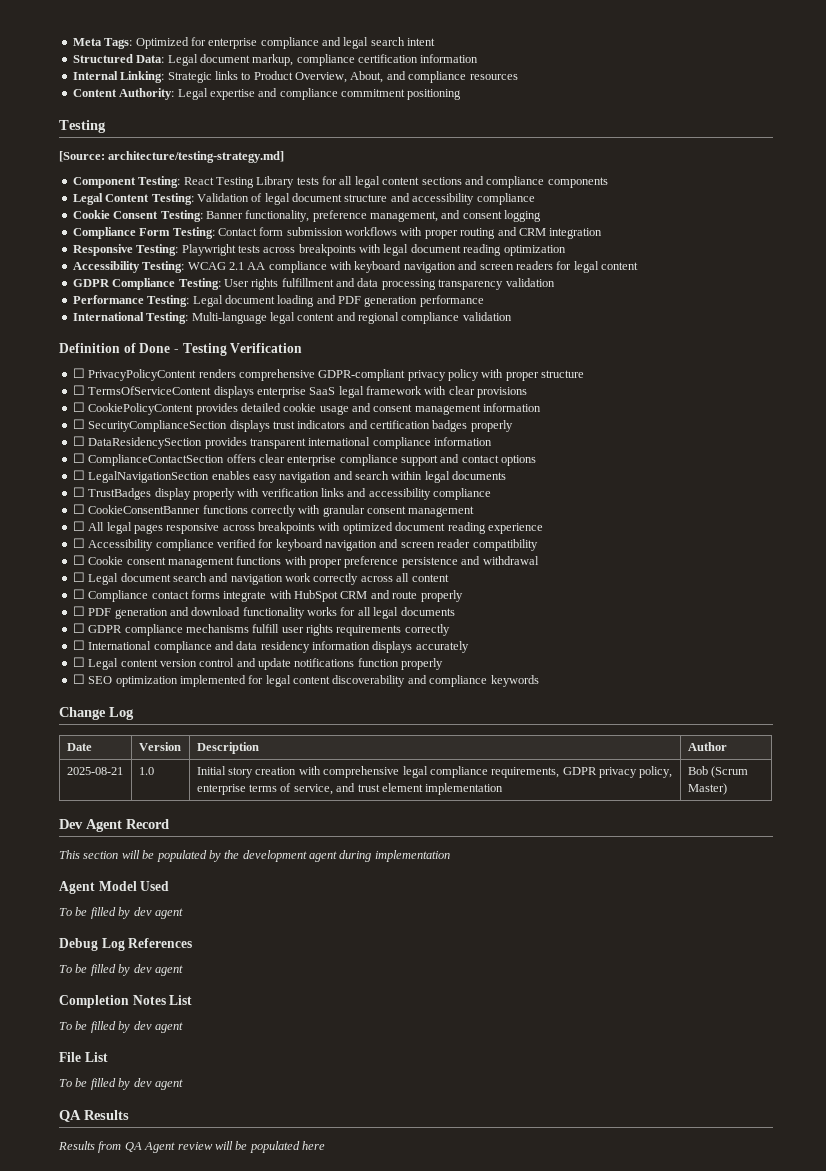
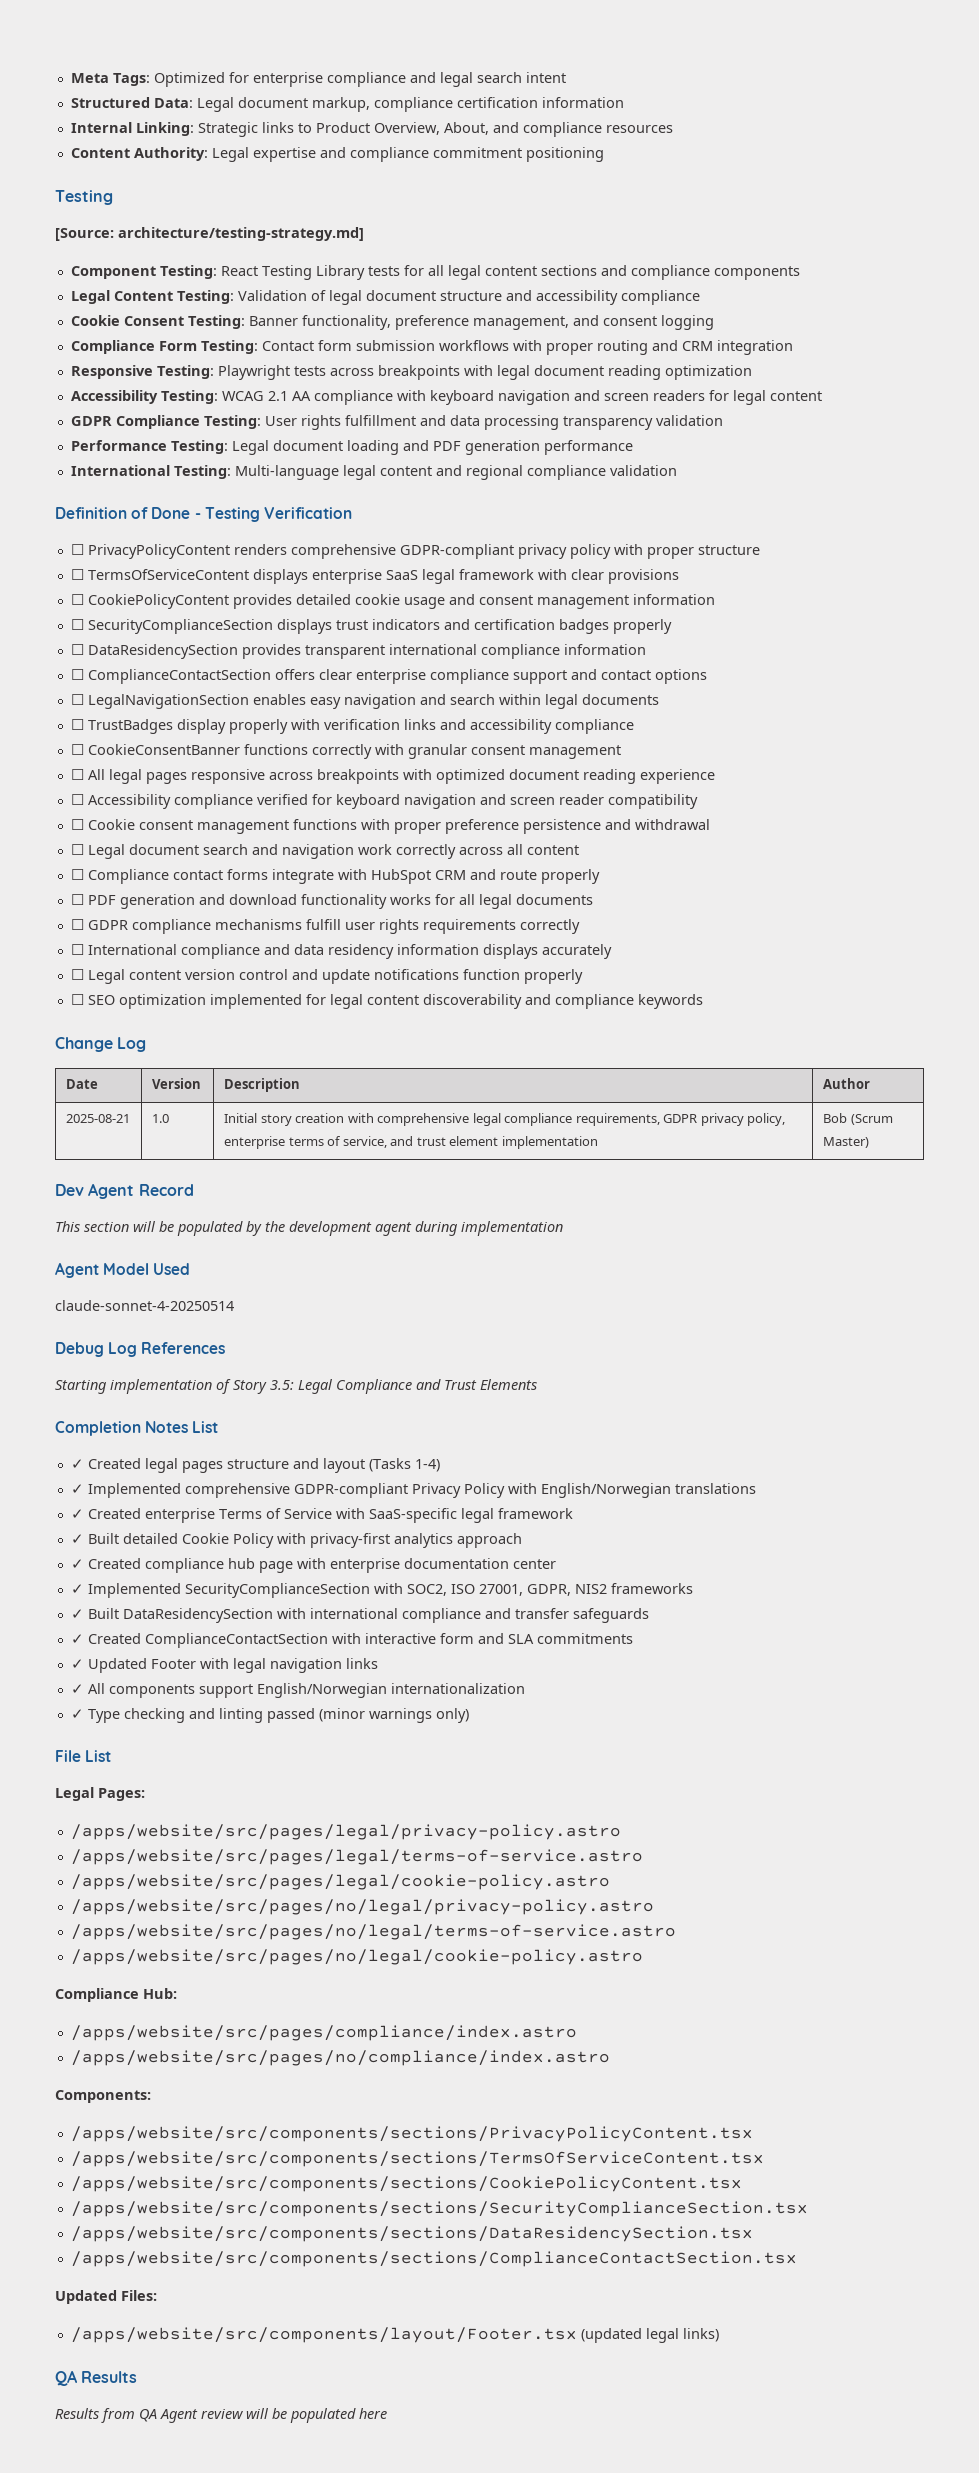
  Agent Model Used
- To be filled by dev agent
+ claude-sonnet-4-20250514
  Debug Log References
- To be filled by dev agent
+ Starting implementation of Story 3.5: Legal Compliance and Trust Elements
  Completion Notes List
- To be filled by dev agent
+ ✓ Created legal pages structure and layout (Tasks 1-4)
+ ✓ Implemented comprehensive GDPR-compliant Privacy Policy with English/Norwegian translations
+ ✓ Created enterprise Terms of Service with SaaS-specific legal framework
+ ✓ Built detailed Cookie Policy with privacy-first analytics approach
+ ✓ Created compliance hub page with enterprise documentation center
+ ✓ Implemented SecurityComplianceSection with SOC2, ISO 27001, GDPR, NIS2 frameworks
+ ✓ Built DataResidencySection with international compliance and transfer safeguards
+ ✓ Created ComplianceContactSection with interactive form and SLA commitments
+ ✓ Updated Footer with legal navigation links
+ ✓ All components support English/Norwegian internationalization
+ ✓ Type checking and linting passed (minor warnings only)
  File List
- To be filled by dev agent
+ Legal Pages:
+ /apps/website/src/pages/legal/privacy-policy.astro
+ /apps/website/src/pages/legal/terms-of-service.astro
+ /apps/website/src/pages/legal/cookie-policy.astro
+ /apps/website/src/pages/no/legal/privacy-policy.astro
+ /apps/website/src/pages/no/legal/terms-of-service.astro
+ /apps/website/src/pages/no/legal/cookie-policy.astro
+ Compliance Hub:
+ /apps/website/src/pages/compliance/index.astro
+ /apps/website/src/pages/no/compliance/index.astro
+ Components:
+ /apps/website/src/components/sections/PrivacyPolicyContent.tsx
+ /apps/website/src/components/sections/TermsOfServiceContent.tsx
+ /apps/website/src/components/sections/CookiePolicyContent.tsx
+ /apps/website/src/components/sections/SecurityComplianceSection.tsx
+ /apps/website/src/components/sections/DataResidencySection.tsx
+ /apps/website/src/components/sections/ComplianceContactSection.tsx
+ Updated Files:
+ /apps/website/src/components/layout/Footer.tsx (updated legal links)

